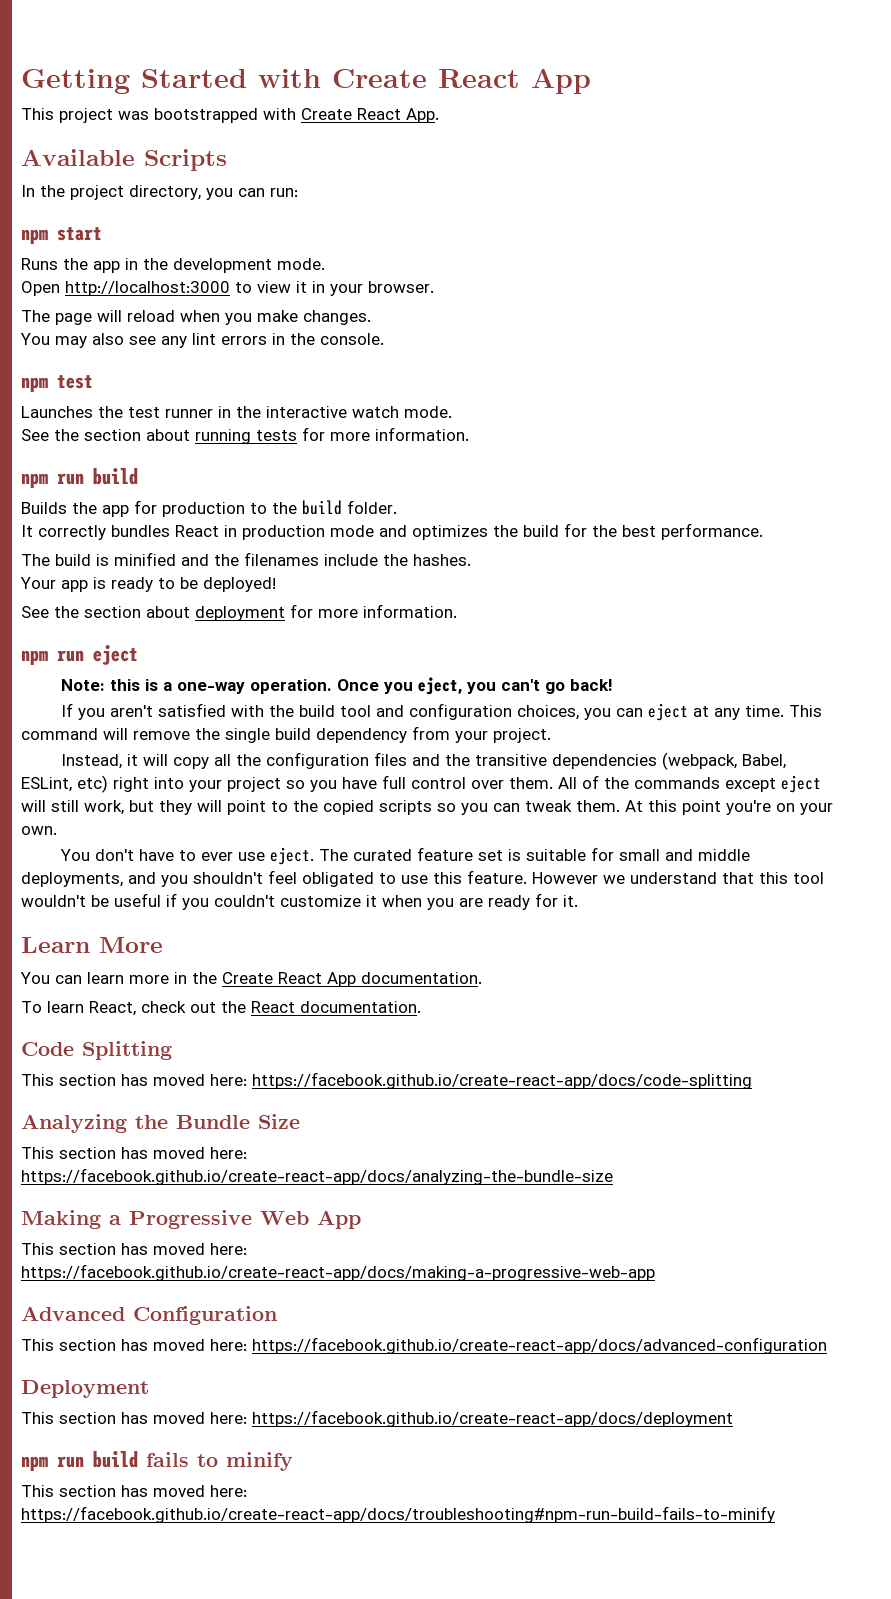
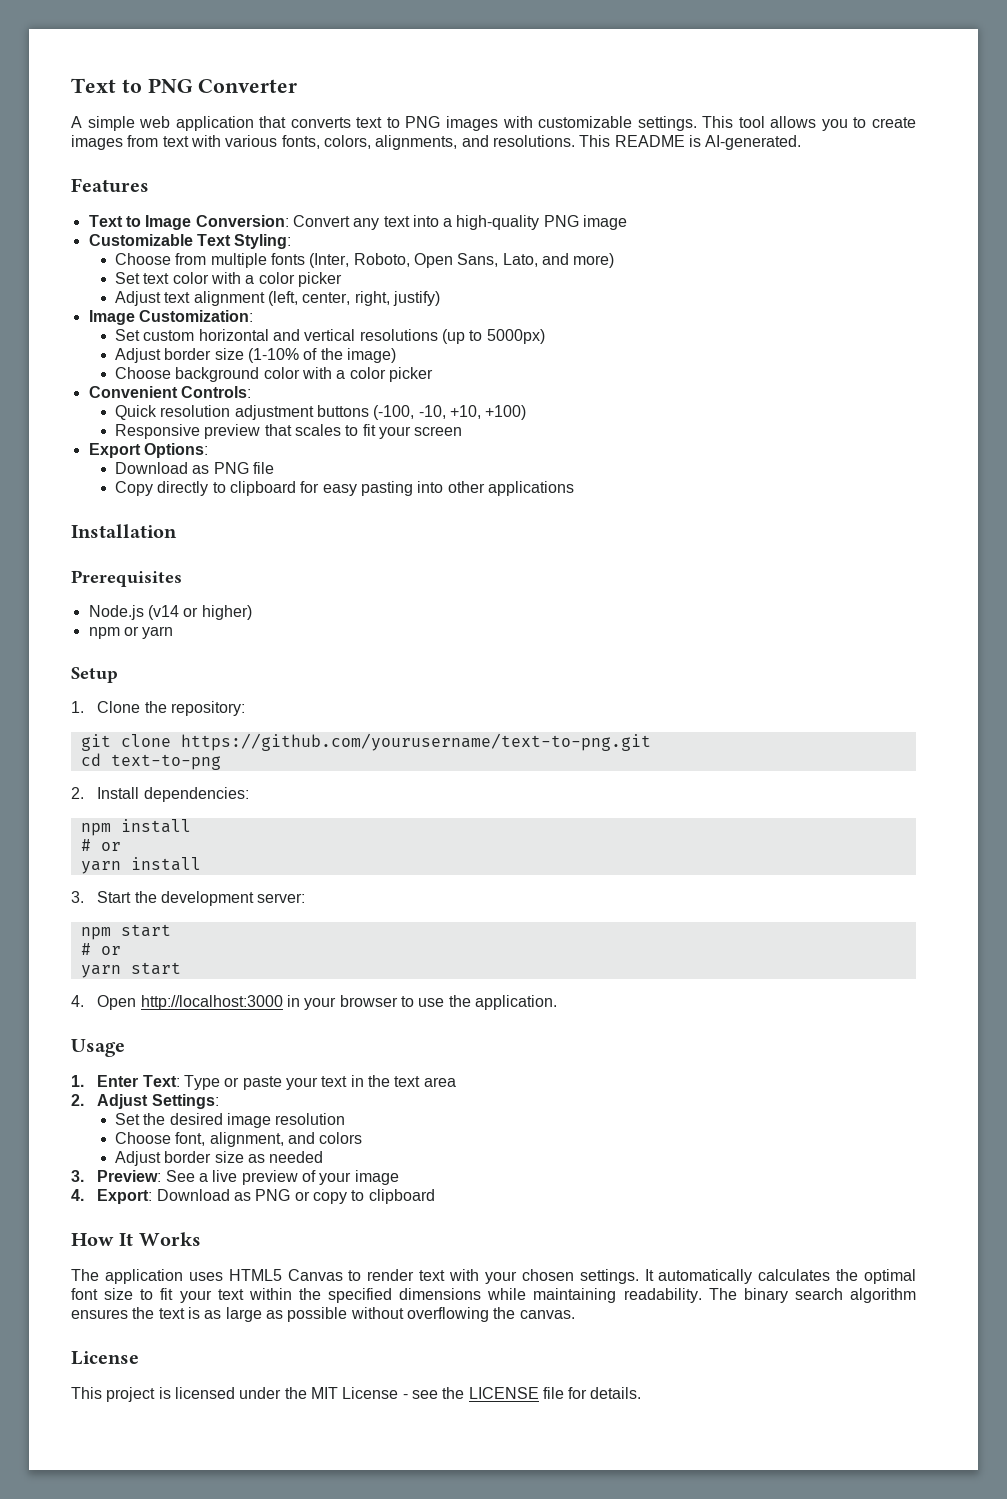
- Getting Started with Create React App
- This project was bootstrapped with Create React App.
- Available Scripts
- In the project directory, you can run:
+ Text to PNG Converter
+ A simple web application that converts text to PNG images with customizable settings. This tool allows you to create images from text with various fonts, colors, alignments, and resolutions. This README is AI-generated.
+ Features
+ Text to Image Conversion: Convert any text into a high-quality PNG image
+ Customizable Text Styling:
+ Choose from multiple fonts (Inter, Roboto, Open Sans, Lato, and more)
+ Set text color with a color picker
+ Adjust text alignment (left, center, right, justify)
+ Image Customization:
+ Set custom horizontal and vertical resolutions (up to 5000px)
+ Adjust border size (1-10% of the image)
+ Choose background color with a color picker
+ Convenient Controls:
+ Quick resolution adjustment buttons (-100, -10, +10, +100)
+ Responsive preview that scales to fit your screen
+ Export Options:
+ Download as PNG file
+ Copy directly to clipboard for easy pasting into other applications
+ Installation
+ Prerequisites
+ Node.js (v14 or higher)
+ npm or yarn
+ Setup
+ 1. Clone the repository:
+ git clone https://github.com/yourusername/text-to-png.git
+ cd text-to-png
+ 2. Install dependencies:
+ npm install
+ # or
+ yarn install
+ 3. Start the development server:
  npm start
- Runs the app in the development mode.
- Open http://localhost:3000 to view it in your browser.
- The page will reload when you make changes.
- You may also see any lint errors in the console.
- npm test
- Launches the test runner in the interactive watch mode.
- See the section about running tests for more information.
- npm run build
- Builds the app for production to the build folder.
- It correctly bundles React in production mode and optimizes the build for the best performance.
- The build is minified and the filenames include the hashes.
- Your app is ready to be deployed!
- See the section about deployment for more information.
- npm run eject
- Note: this is a one-way operation. Once you eject, you can't go back!
- If you aren't satisfied with the build tool and configuration choices, you can eject at any time. This command will remove the single build dependency from your project.
- Instead, it will copy all the configuration files and the transitive dependencies (webpack, Babel, ESLint, etc) right into your project so you have full control over them. All of the commands except eject will still work, but they will point to the copied scripts so you can tweak them. At this point you're on your own.
- You don't have to ever use eject. The curated feature set is suitable for small and middle deployments, and you shouldn't feel obligated to use this feature. However we understand that this tool wouldn't be useful if you couldn't customize it when you are ready for it.
- Learn More
- You can learn more in the Create React App documentation.
- To learn React, check out the React documentation.
- Code Splitting
- This section has moved here: https://facebook.github.io/create-react-app/docs/code-splitting
- Analyzing the Bundle Size
- This section has moved here: https://facebook.github.io/create-react-app/docs/analyzing-the-bundle-size
- Making a Progressive Web App
- This section has moved here: https://facebook.github.io/create-react-app/docs/making-a-progressive-web-app
- Advanced Configuration
- This section has moved here: https://facebook.github.io/create-react-app/docs/advanced-configuration
- Deployment
- This section has moved here: https://facebook.github.io/create-react-app/docs/deployment
- npm run build fails to minify
- This section has moved here: https://facebook.github.io/create-react-app/docs/troubleshooting#npm-run-build-fails-to-minify
+ # or
+ yarn start
+ 4. Open http://localhost:3000 in your browser to use the application.
+ Usage
+ 1. Enter Text: Type or paste your text in the text area
+ 2. Adjust Settings:
+ Set the desired image resolution
+ Choose font, alignment, and colors
+ Adjust border size as needed
+ 3. Preview: See a live preview of your image
+ 4. Export: Download as PNG or copy to clipboard
+ How It Works
+ The application uses HTML5 Canvas to render text with your chosen settings. It automatically calculates the optimal font size to fit your text within the specified dimensions while maintaining readability. The binary search algorithm ensures the text is as large as possible without overflowing the canvas.
+ License
+ This project is licensed under the MIT License - see the LICENSE file for details.

